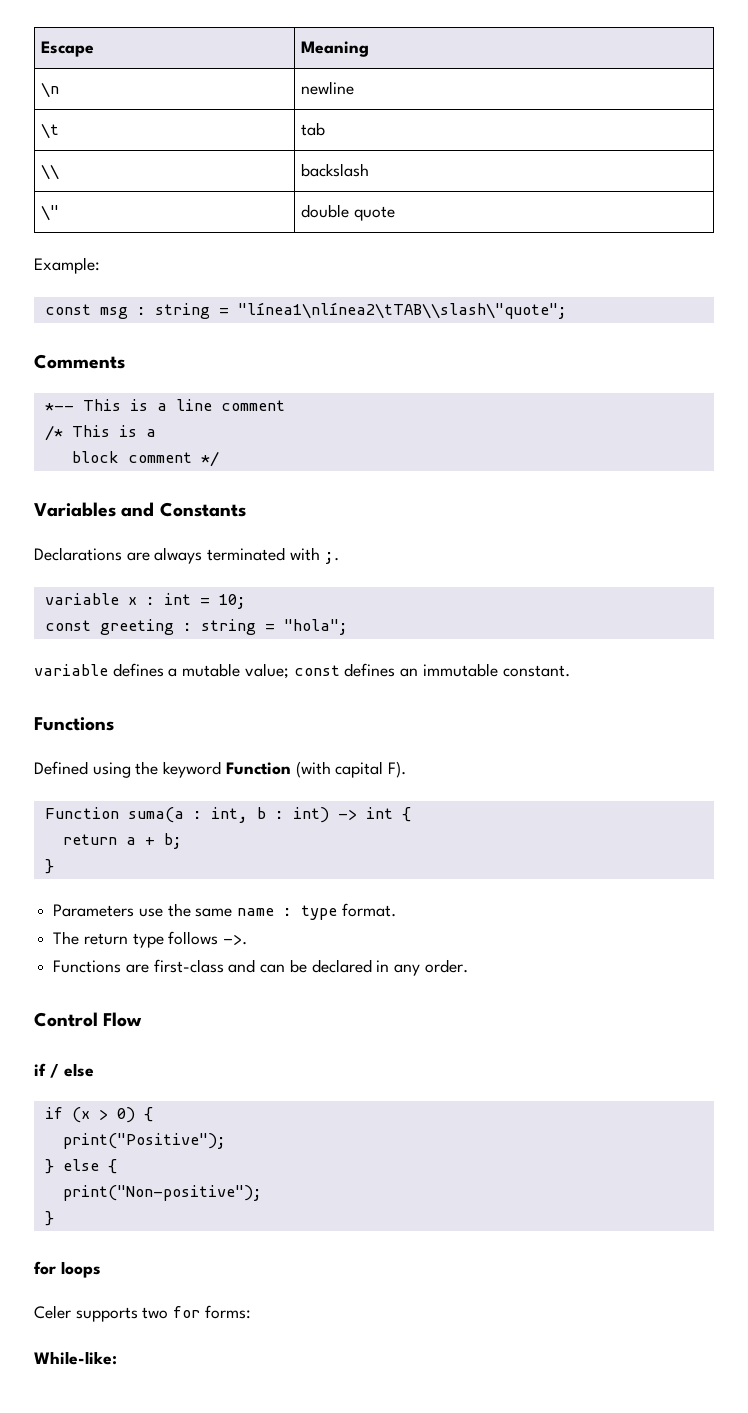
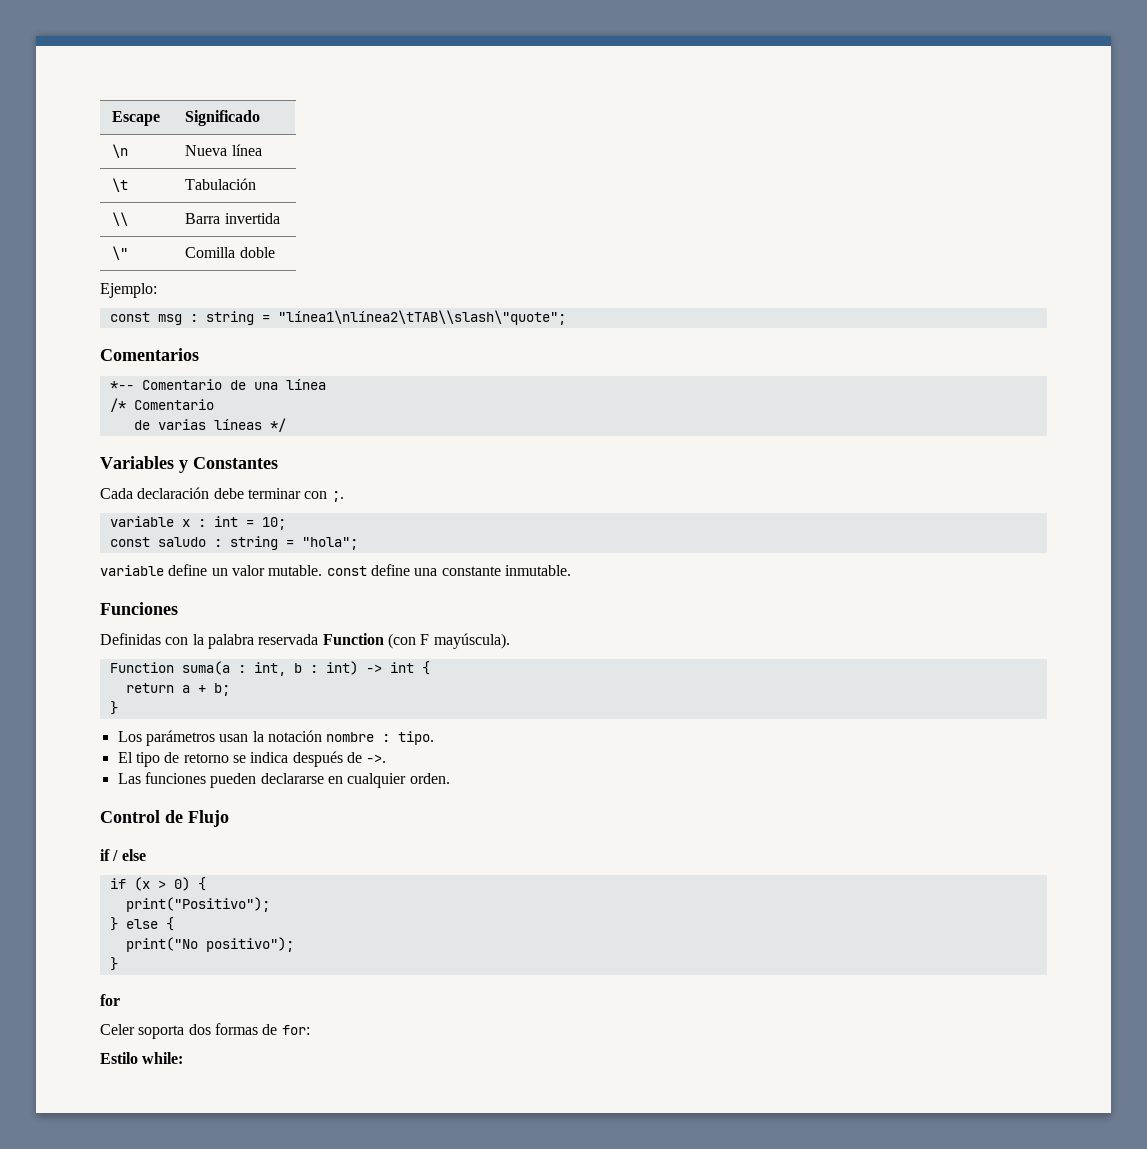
- Escape | Meaning
+ Escape | Significado
- \n | newline
+ \n | Nueva línea
- \t | tab
+ \t | Tabulación
- \\ | backslash
+ \\ | Barra invertida
- \" | double quote
- Example:
+ \" | Comilla doble
+ Ejemplo:
- Comments
+ Comentarios
- *-- This is a line comment
- /* This is a
- block comment */
- Variables and Constants
- Declarations are always terminated with ;.
+ *-- Comentario de una línea
+ /* Comentario
+ de varias líneas */
+ Variables y Constantes
+ Cada declaración debe terminar con ;.
- const greeting : string = "hola";
+ const saludo : string = "hola";
- variable defines a mutable value; const defines an immutable constant.
- Functions
- Defined using the keyword Function (with capital F).
+ variable define un valor mutable. const define una constante inmutable.
+ Funciones
+ Definidas con la palabra reservada Function (con F mayúscula).
- Parameters use the same name : type format.
- The return type follows ->.
- Functions are first-class and can be declared in any order.
+ Los parámetros usan la notación nombre : tipo.
+ El tipo de retorno se indica después de ->.
+ Las funciones pueden declararse en cualquier orden.
- Control Flow
+ Control de Flujo
- print("Positive");
+ print("Positivo");
- print("Non-positive");
+ print("No positivo");
- for loops
+ for
- Celer supports two for forms:
- While-like:
+ Celer soporta dos formas de for:
+ Estilo while:

